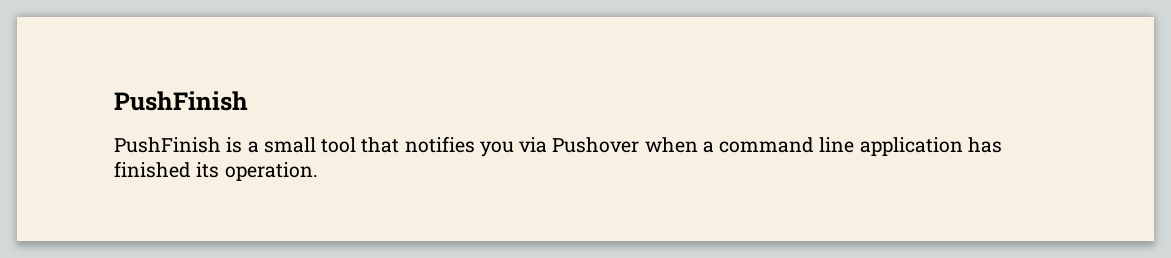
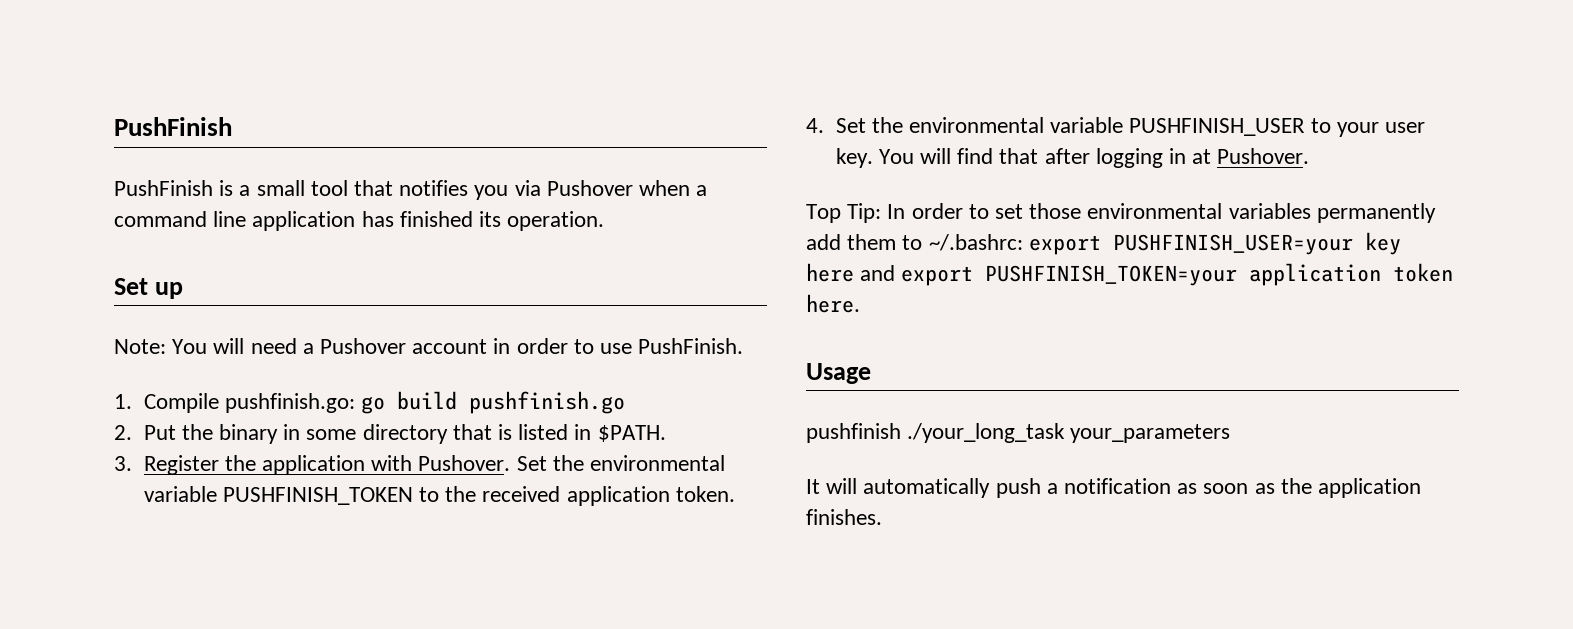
+ Set up
+ Note: You will need a Pushover account in order to use PushFinish.
+ 1. Compile pushfinish.go: go build pushfinish.go
+ 2. Put the binary in some directory that is listed in $PATH.
+ 3. Register the application with Pushover. Set the environmental variable PUSHFINISH_TOKEN to the received application token.
+ 4. Set the environmental variable PUSHFINISH_USER to your user key. You will find that after logging in at Pushover.
+ Top Tip: In order to set those environmental variables permanently add them to ~/.bashrc: export PUSHFINISH_USER=your key here and export PUSHFINISH_TOKEN=your application token here.
+ Usage
+ pushfinish ./your_long_task your_parameters
+ It will automatically push a notification as soon as the application finishes.

